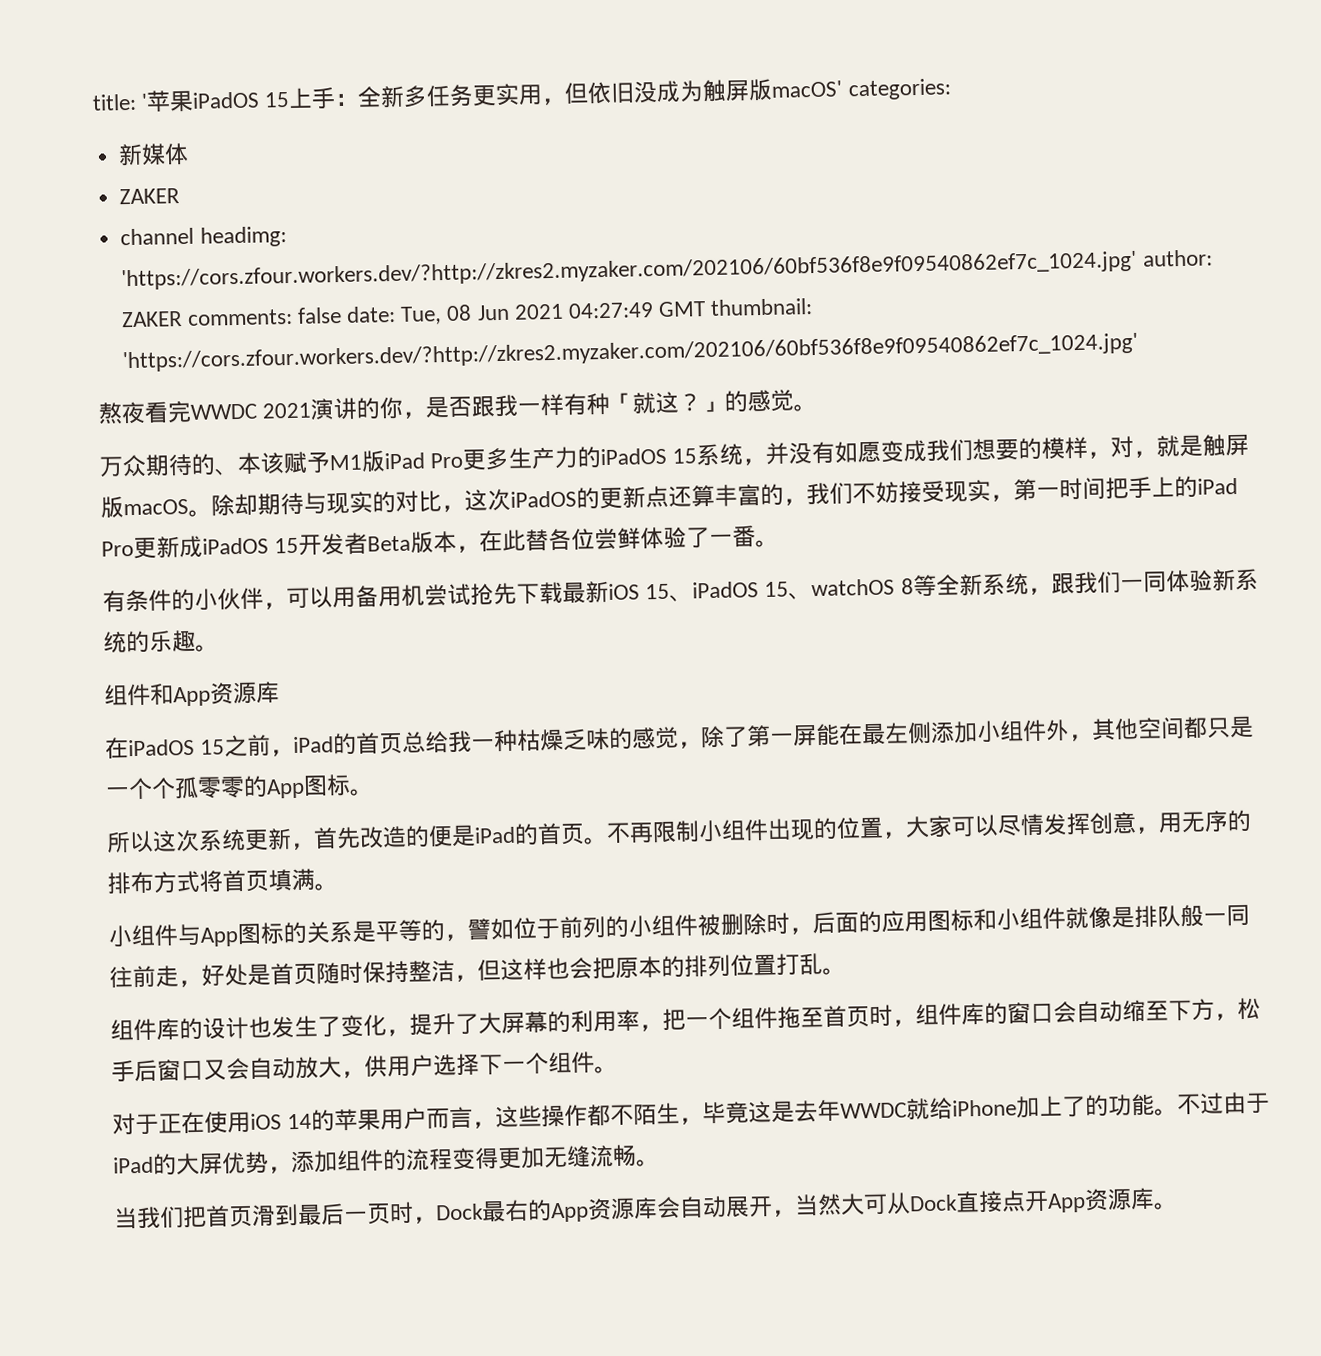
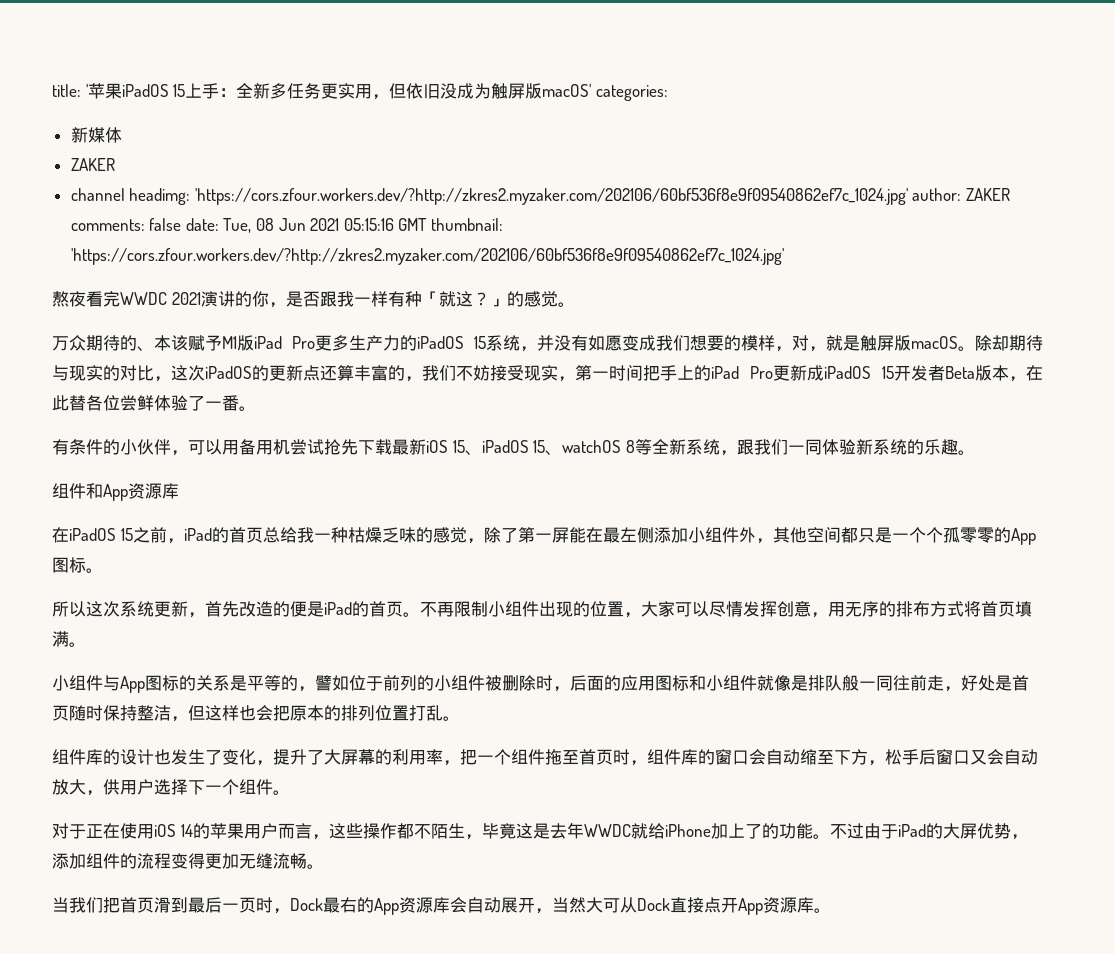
- channel headimg: 'https://cors.zfour.workers.dev/?http://zkres2.myzaker.com/202106/60bf536f8e9f09540862ef7c_1024.jpg' author: ZAKER comments: false date: Tue, 08 Jun 2021 04:27:49 GMT thumbnail: 'https://cors.zfour.workers.dev/?http://zkres2.myzaker.com/202106/60bf536f8e9f09540862ef7c_1024.jpg'
+ channel headimg: 'https://cors.zfour.workers.dev/?http://zkres2.myzaker.com/202106/60bf536f8e9f09540862ef7c_1024.jpg' author: ZAKER comments: false date: Tue, 08 Jun 2021 05:15:16 GMT thumbnail: 'https://cors.zfour.workers.dev/?http://zkres2.myzaker.com/202106/60bf536f8e9f09540862ef7c_1024.jpg'

